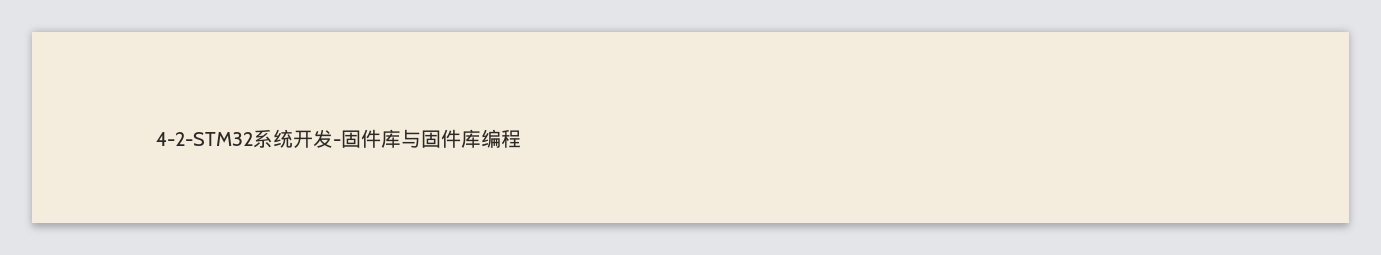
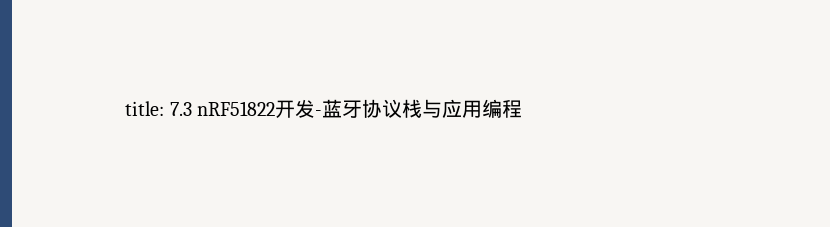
- 4-2-STM32系统开发-固件库与固件库编程
+ title: 7.3 nRF51822开发-蓝牙协议栈与应用编程

